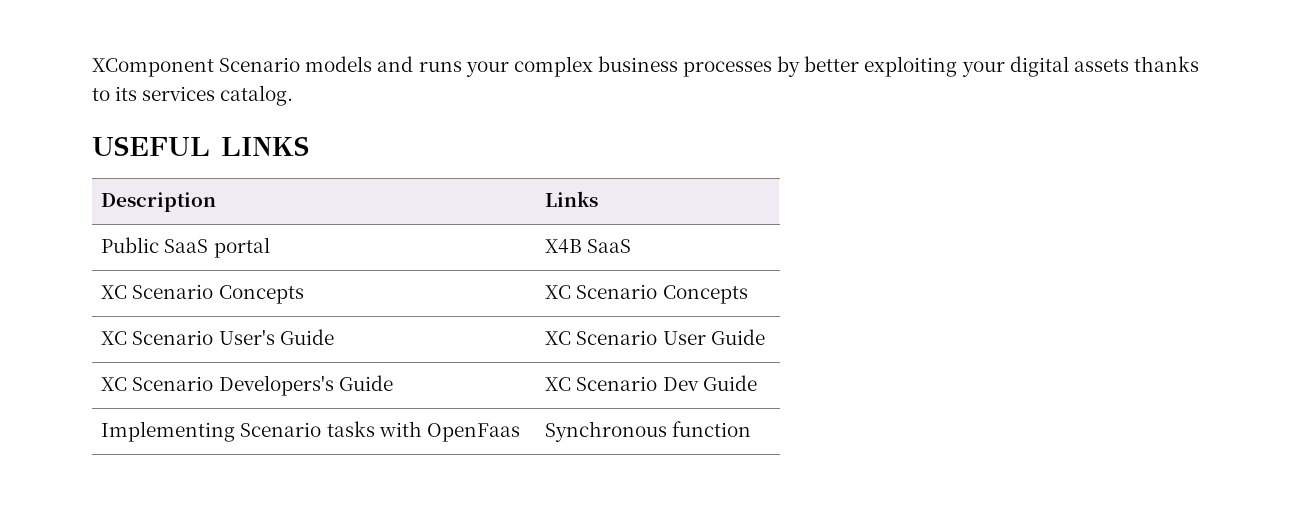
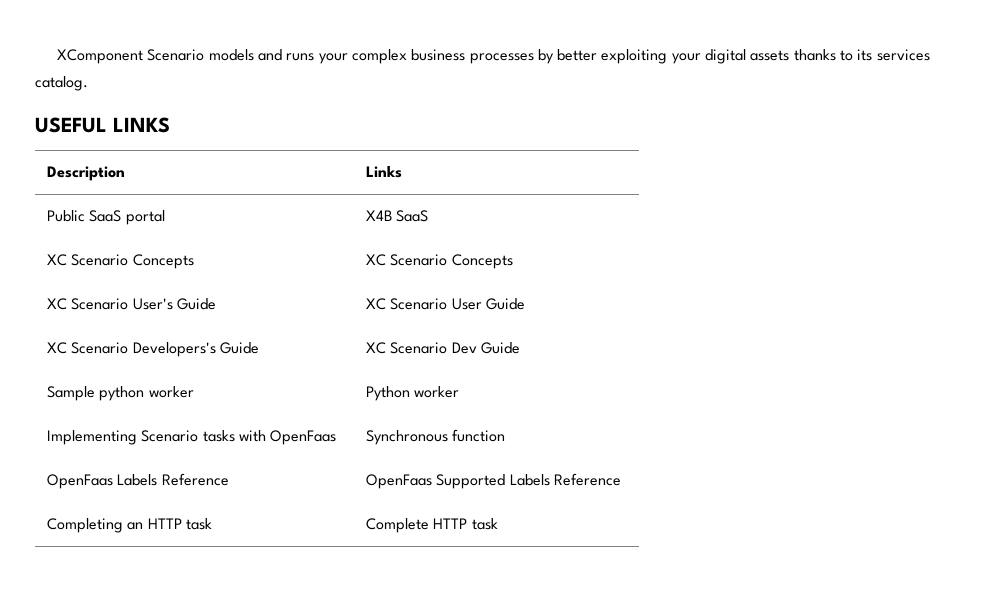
+ Sample python worker | Python worker
+ OpenFaas Labels Reference | OpenFaas Supported Labels Reference
+ Completing an HTTP task | Complete HTTP task

